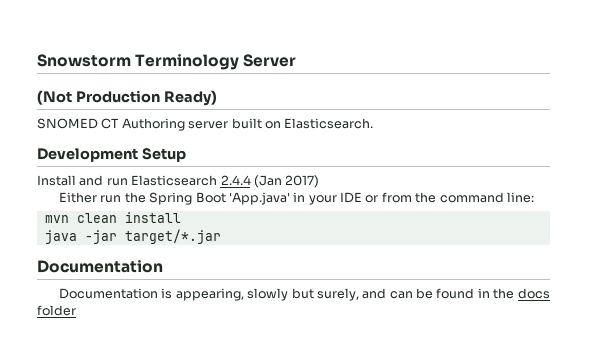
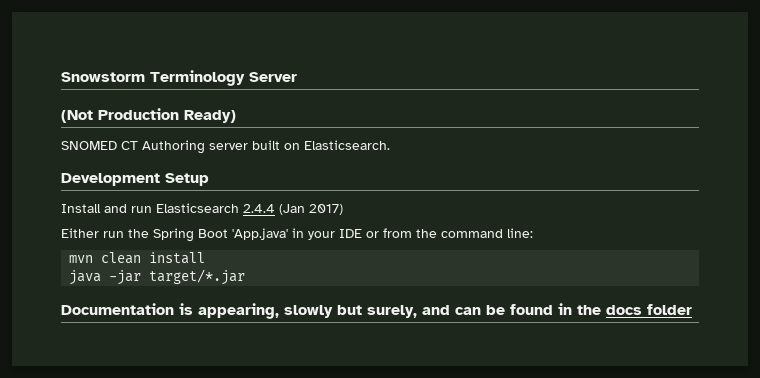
  java -jar target/*.jar
- Documentation

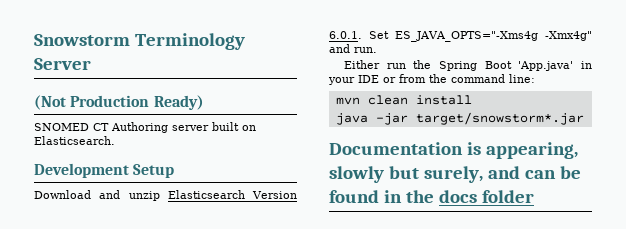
- Install and run Elasticsearch 2.4.4 (Jan 2017)
+ Download and unzip Elasticsearch Version 6.0.1. Set ES_JAVA_OPTS="-Xms4g -Xmx4g" and run.
- java -jar target/*.jar
+ java -jar target/snowstorm*.jar

